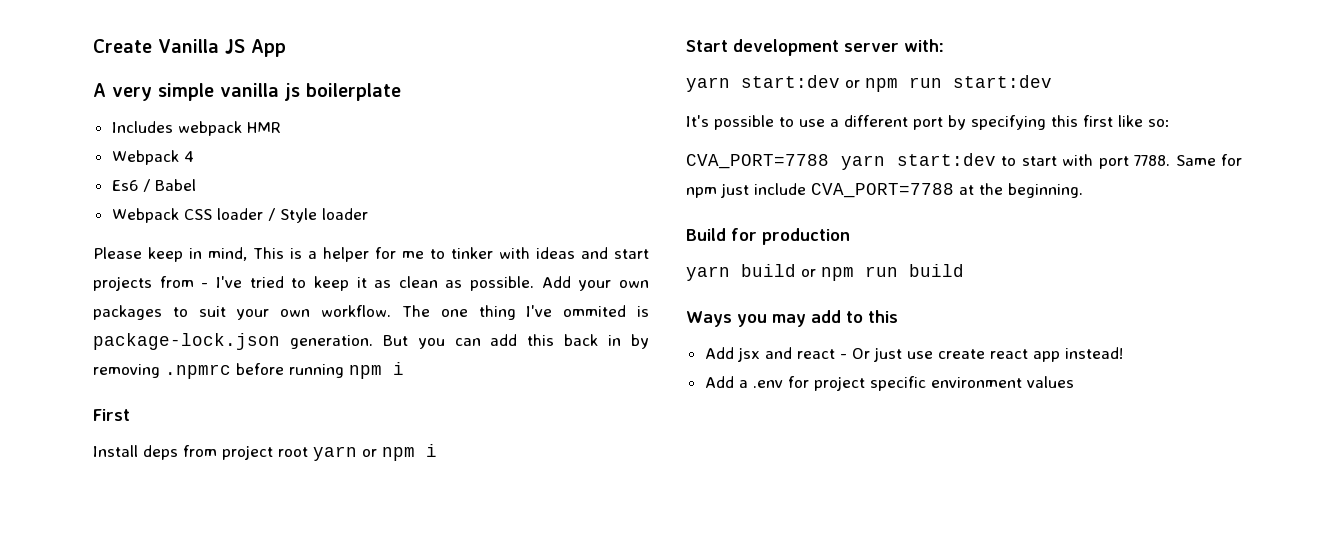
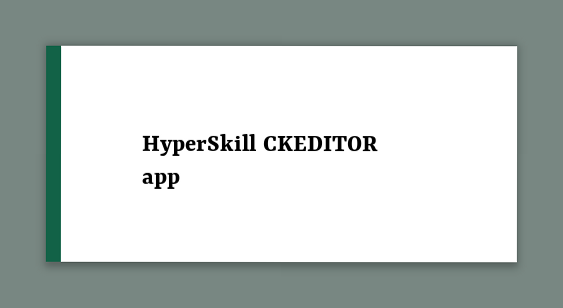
- Create Vanilla JS App
- A very simple vanilla js boilerplate
- Includes webpack HMR
- Webpack 4
- Es6 / Babel
- Webpack CSS loader / Style loader
- Please keep in mind, This is a helper for me to tinker with ideas and start projects from - I've tried to keep it as clean as possible. Add your own packages to suit your own workflow. The one thing I've ommited is package-lock.json generation. But you can add this back in by removing .npmrc before running npm i
- First
- Install deps from project root yarn or npm i
- Start development server with:
- yarn start:dev or npm run start:dev
- It's possible to use a different port by specifying this first like so:
- CVA_PORT=7788 yarn start:dev to start with port 7788. Same for npm just include CVA_PORT=7788 at the beginning.
- Build for production
- yarn build or npm run build
- Ways you may add to this
- Add jsx and react - Or just use create react app instead!
- Add a .env for project specific environment values
+ HyperSkill CKEDITOR app

